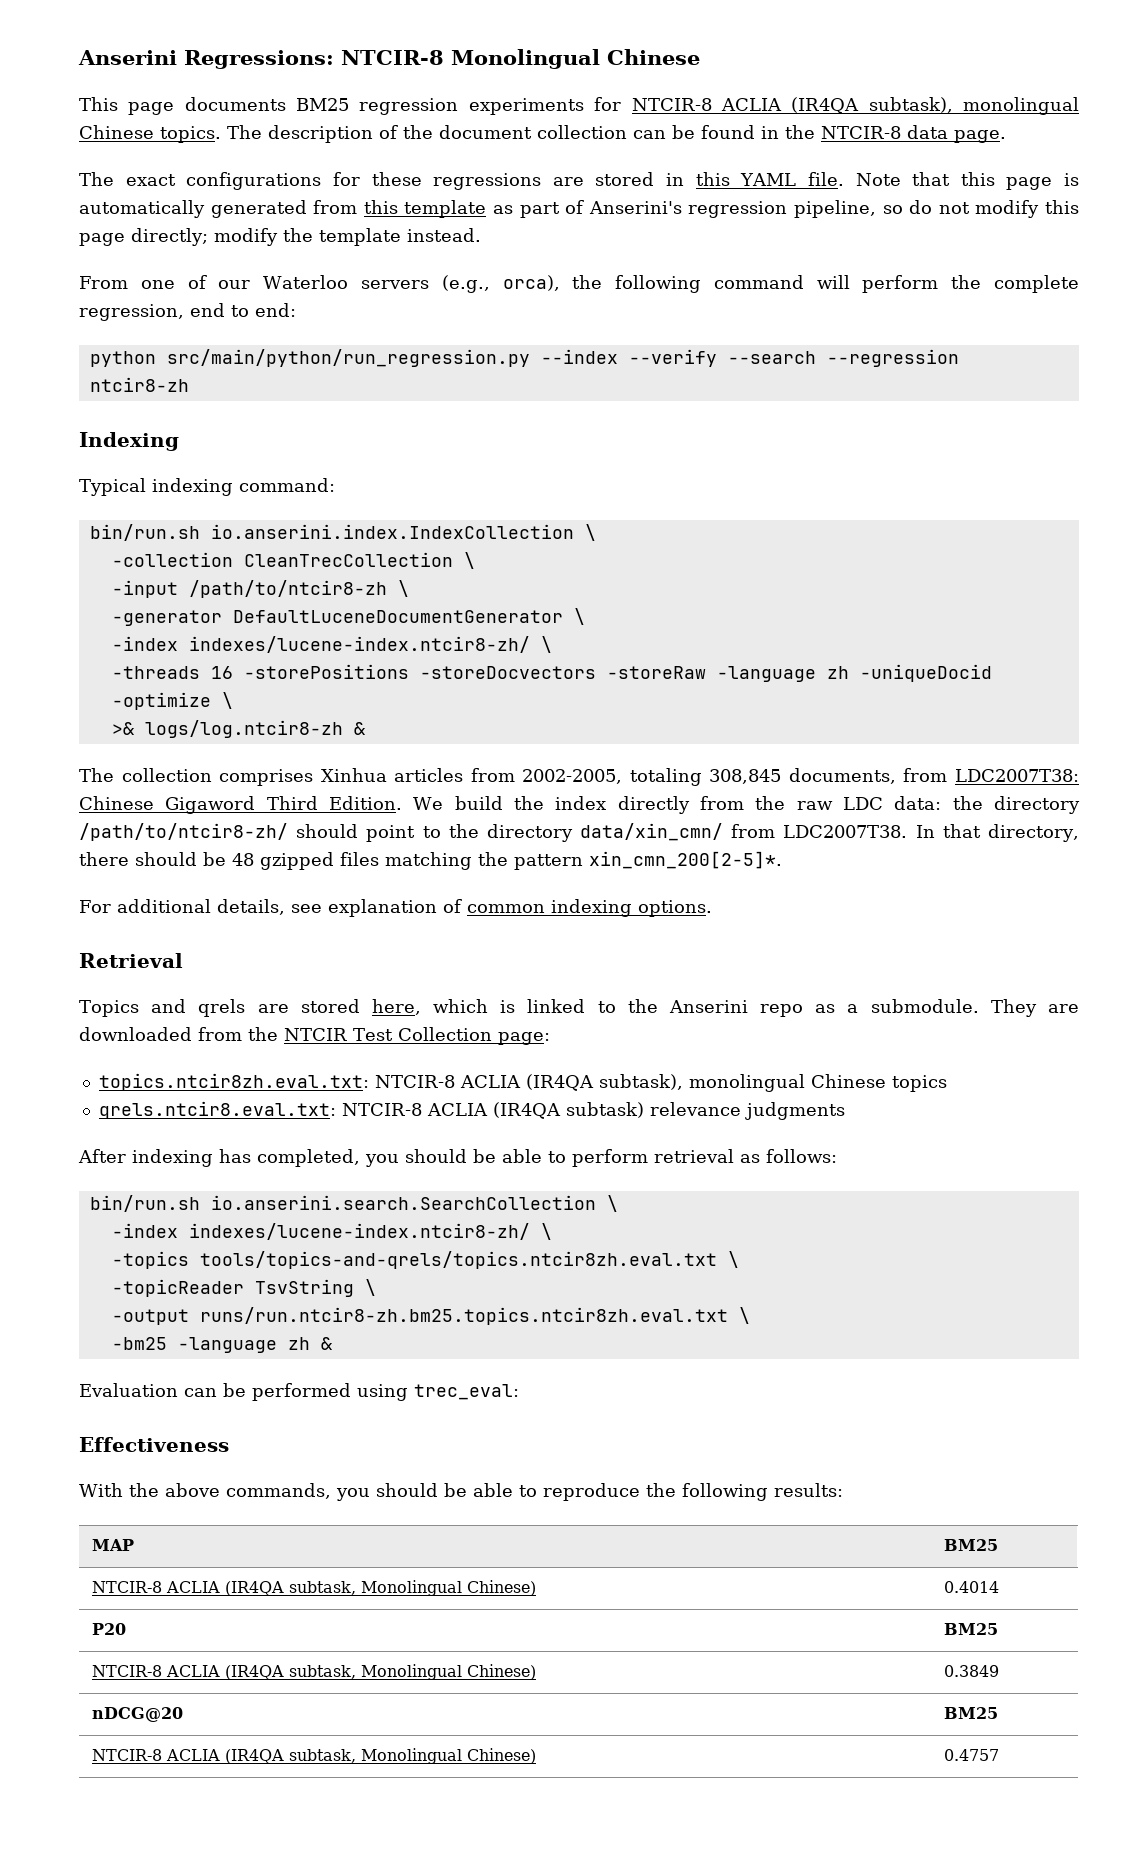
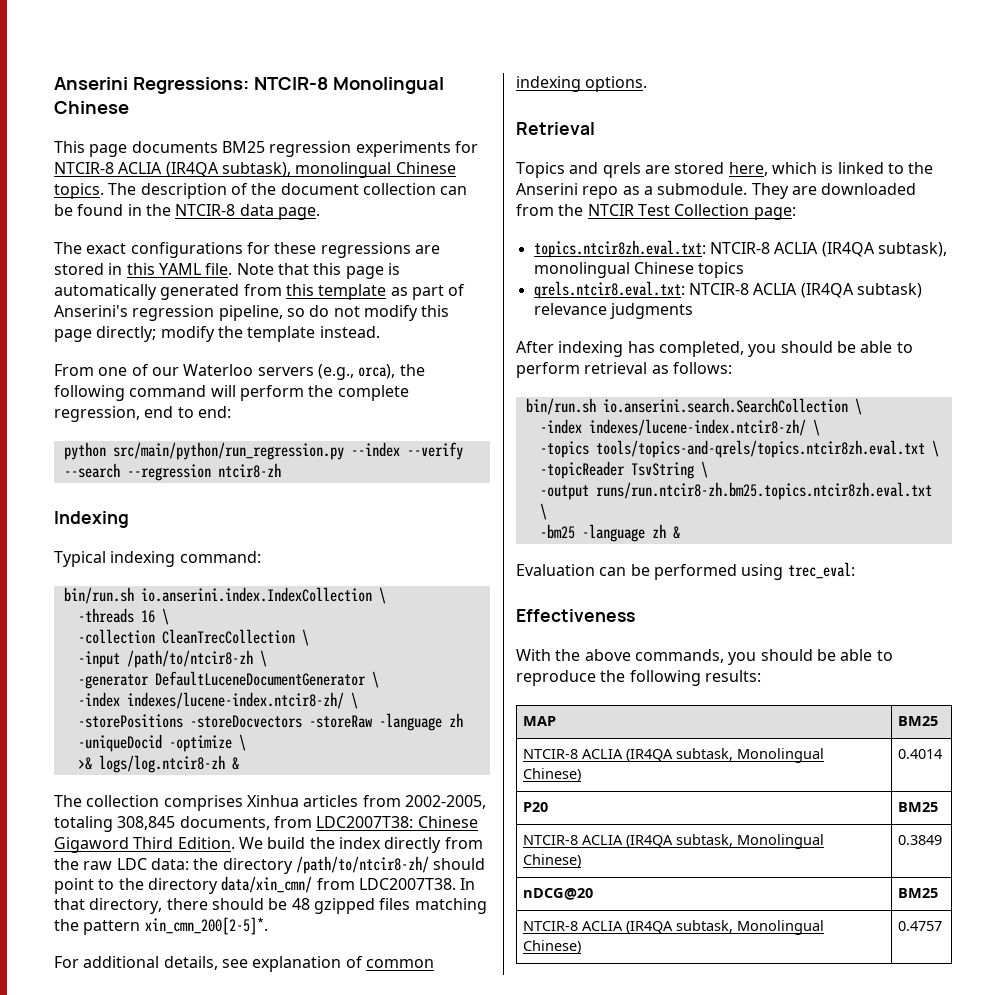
+ -threads 16 \
- -threads 16 -storePositions -storeDocvectors -storeRaw -language zh -uniqueDocid -optimize \
+ -storePositions -storeDocvectors -storeRaw -language zh -uniqueDocid -optimize \

